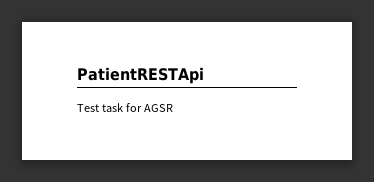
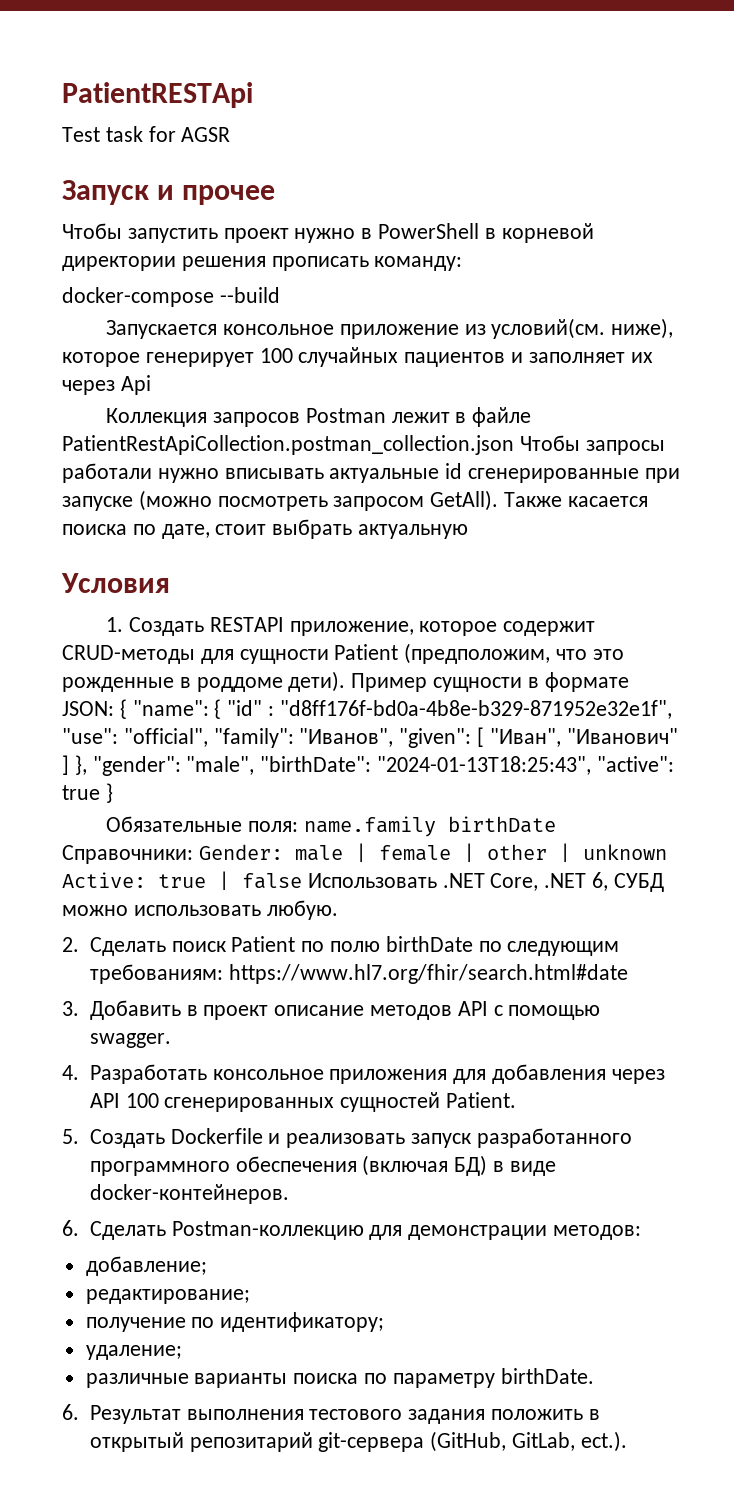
+ Запуск и прочее
+ Чтобы запустить проект нужно в PowerShell в корневой директории решения прописать команду:
+ docker-compose --build
+ Запускается консольное приложение из условий(см. ниже), которое генерирует 100 случайных пациентов и заполняет их через Api
+ Коллекция запросов Postman лежит в файле PatientRestApiCollection.postman_collection.json Чтобы запросы работали нужно вписывать актуальные id сгенерированные при запуске (можно посмотреть запросом GetAll). Также касается поиска по дате, стоит выбрать актуальную
+ Условия
+ 1. Создать RESTAPI приложение, которое содержит CRUD-методы для сущности Patient (предположим, что это рожденные в роддоме дети). Пример сущности в формате JSON: { "name": { "id" : "d8ff176f-bd0a-4b8e-b329-871952e32e1f", "use": "official", "family": "Иванов", "given": [ "Иван", "Иванович" ] }, "gender": "male", "birthDate": "2024-01-13T18:25:43", "active": true }
+ Обязательные поля: name.family birthDate Справочники: Gender: male | female | other | unknown Active: true | false Использовать .NET Core, .NET 6, СУБД можно использовать любую.
+ 2. Сделать поиск Patient по полю birthDate по следующим требованиям: https://www.hl7.org/fhir/search.html#date
+ 3. Добавить в проект описание методов API с помощью swagger.
+ 4. Разработать консольное приложения для добавления через API 100 сгенерированных сущностей Patient.
+ 5. Создать Dockerfile и реализовать запуск разработанного программного обеспечения (включая БД) в виде docker-контейнеров.
+ 6. Сделать Postman-коллекцию для демонстрации методов:
+ добавление;
+ редактирование;
+ получение по идентификатору;
+ удаление;
+ различные варианты поиска по параметру birthDate.
+ 6. Результат выполнения тестового задания положить в открытый репозитарий git-сервера (GitHub, GitLab, ect.).

